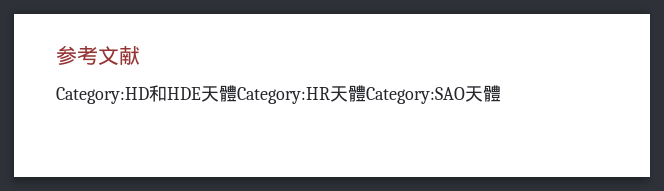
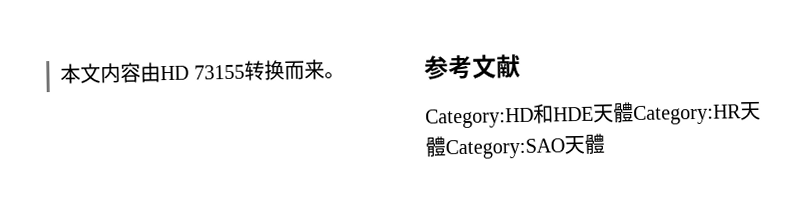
+ 本文内容由HD 73155转换而来。

